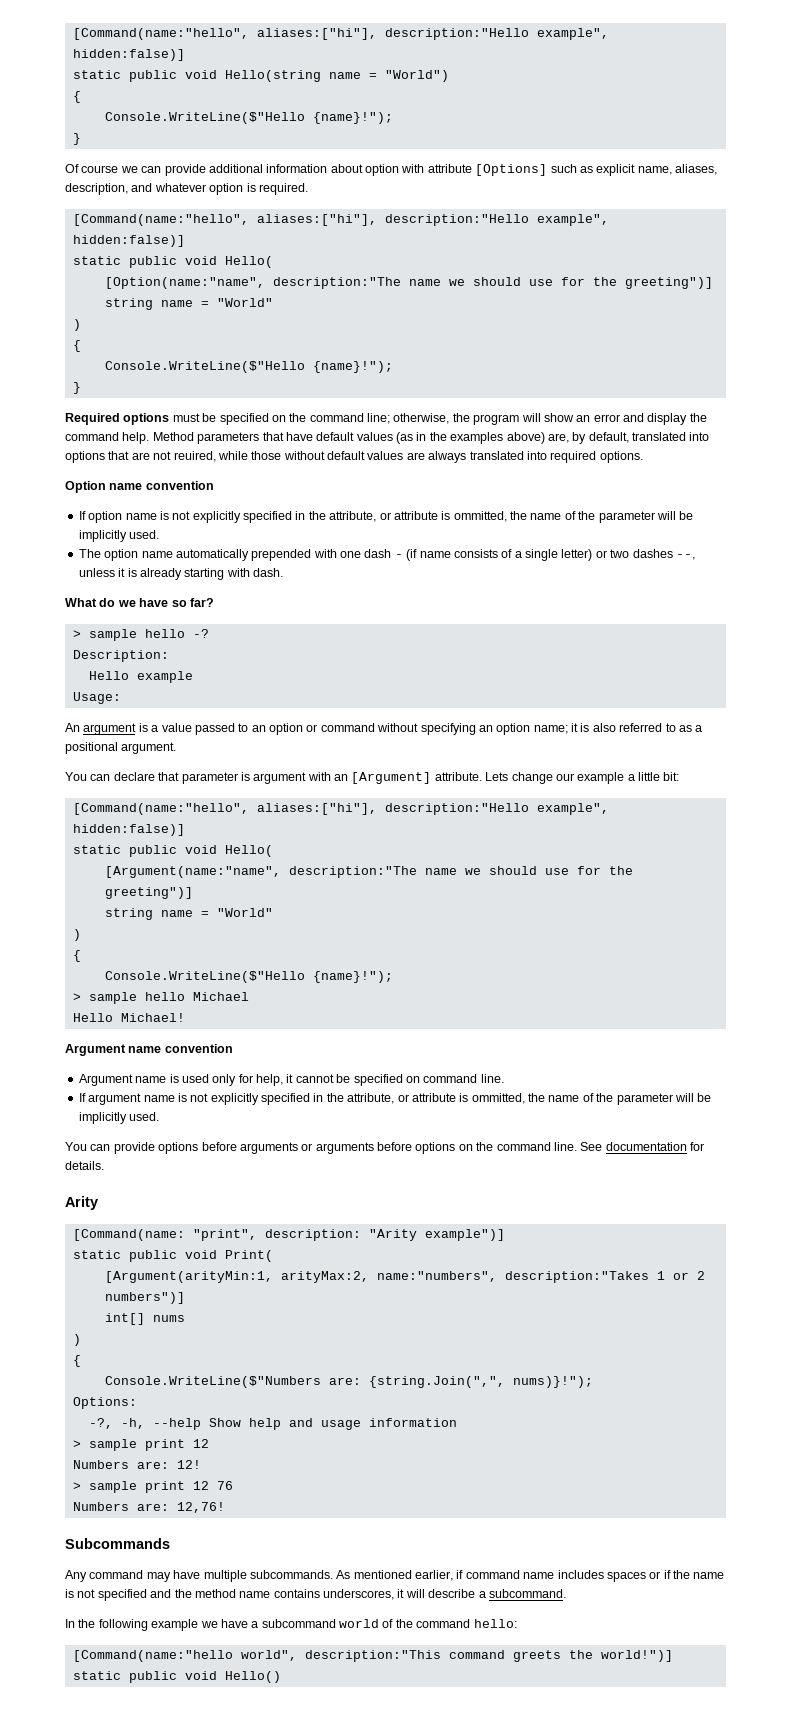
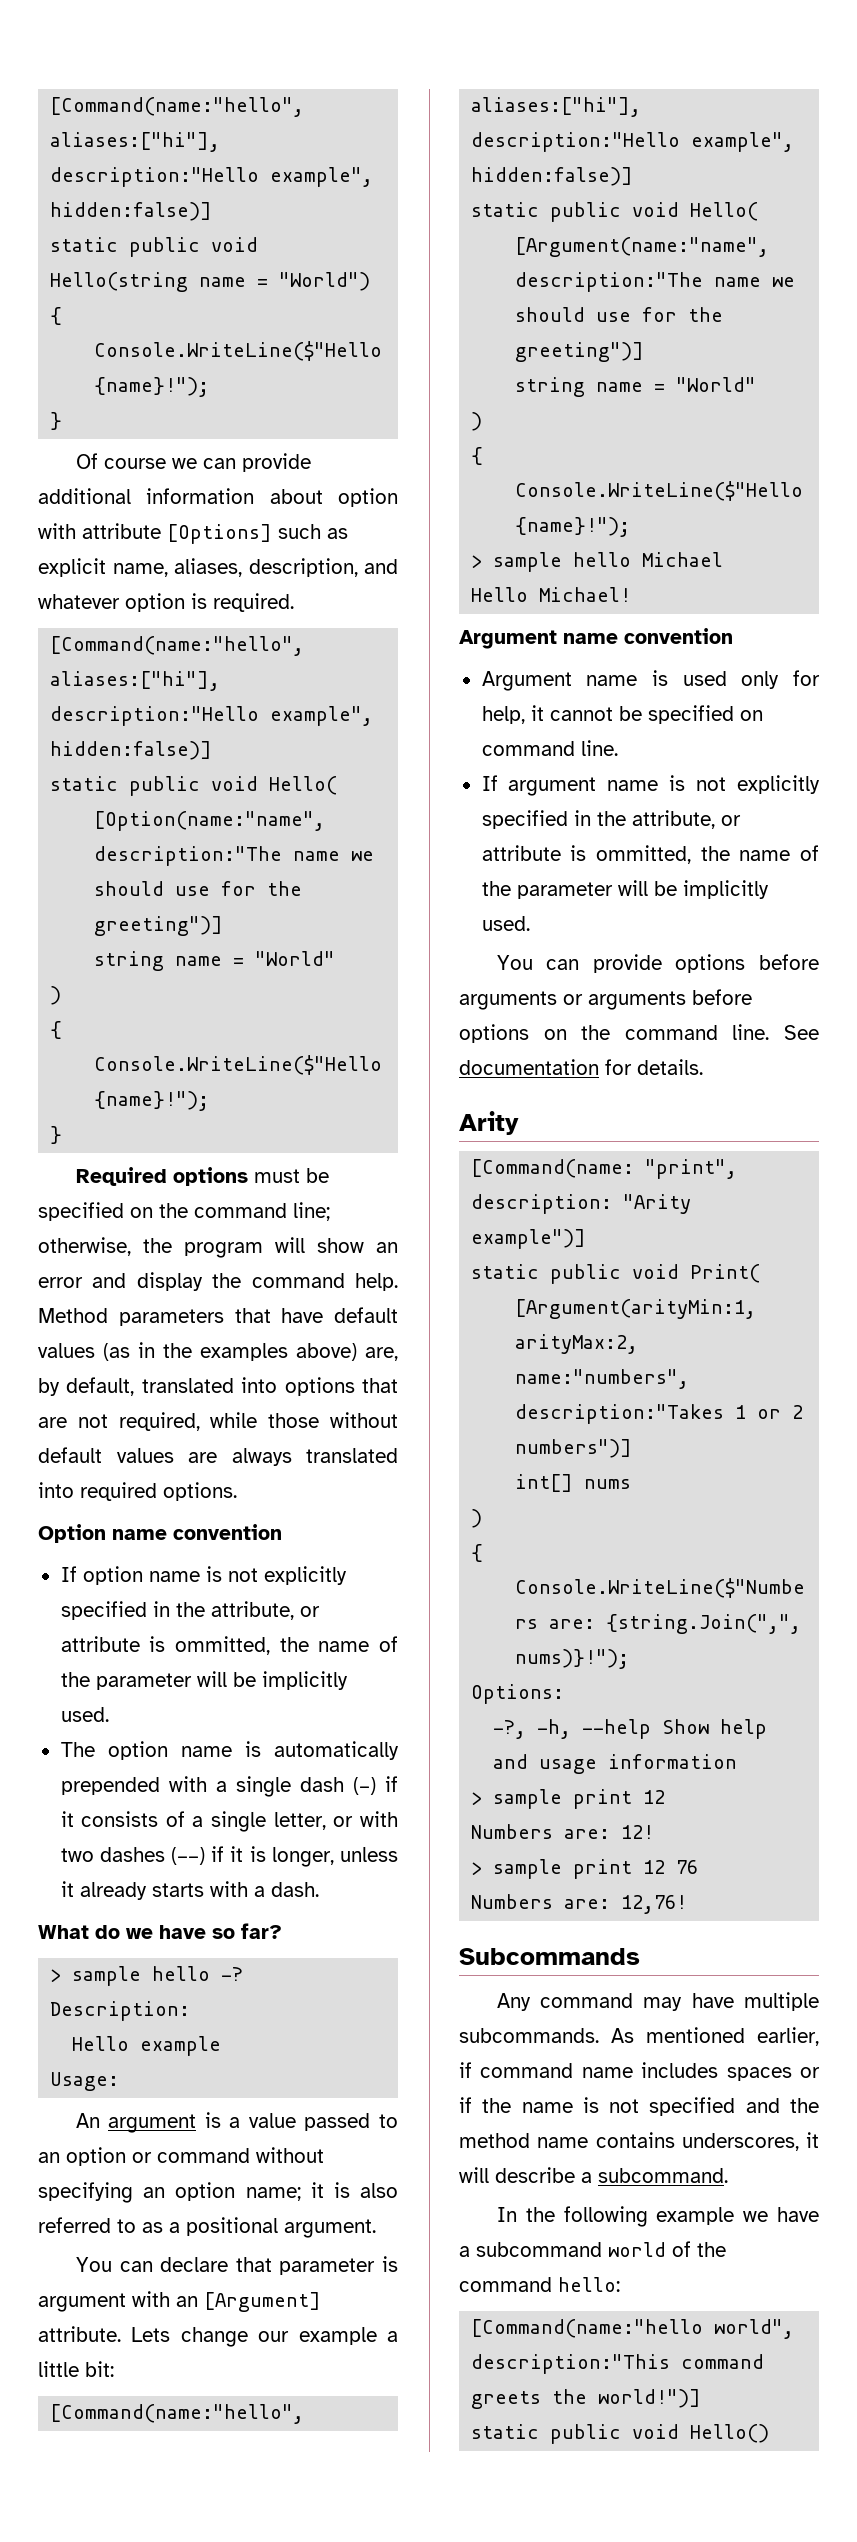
- Method parameters that have default values (as in the examples above) are, by default, translated into options that are not reuired, while those without default values are always translated into required options.
+ Method parameters that have default values (as in the examples above) are, by default, translated into options that are not required, while those without default values are always translated into required options.
- The option name automatically prepended with one dash - (if name consists of a single letter) or two dashes --, unless it is already starting with dash.
+ The option name is automatically prepended with a single dash (-) if it consists of a single letter, or with two dashes (--) if it is longer, unless it already starts with a dash.

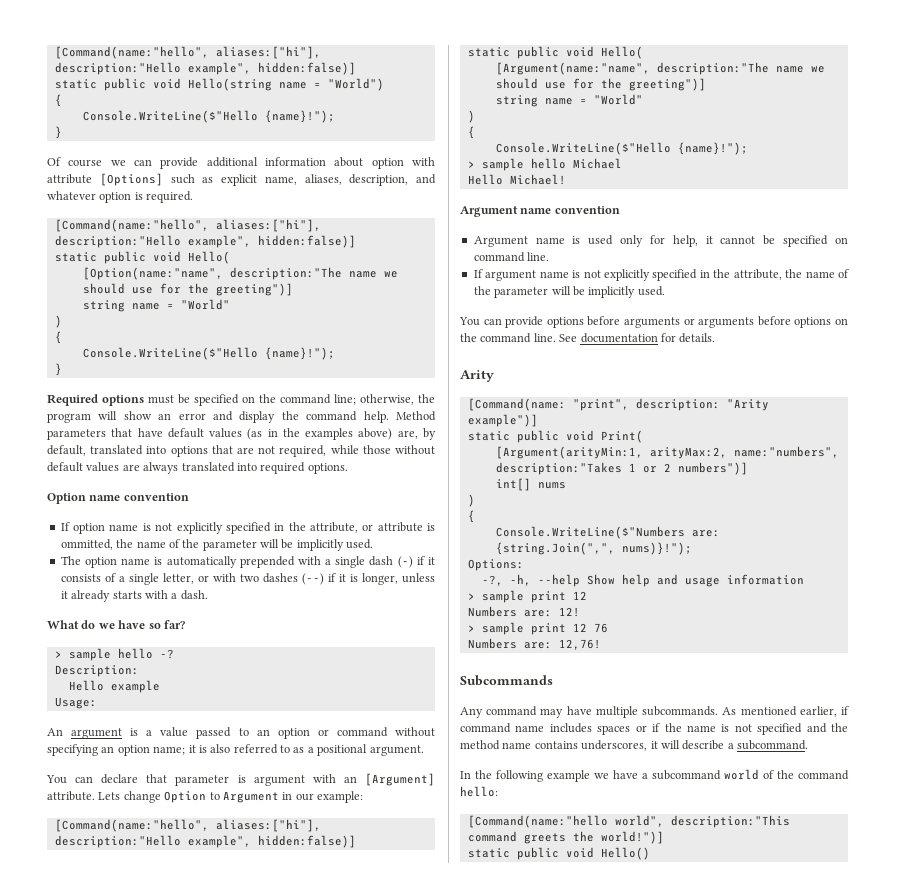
- Lets change our example a little bit:
+ Lets change Option to Argument in our example:
- If argument name is not explicitly specified in the attribute, or attribute is ommitted, the name of the parameter will be implicitly used.
+ If argument name is not explicitly specified in the attribute, the name of the parameter will be implicitly used.

